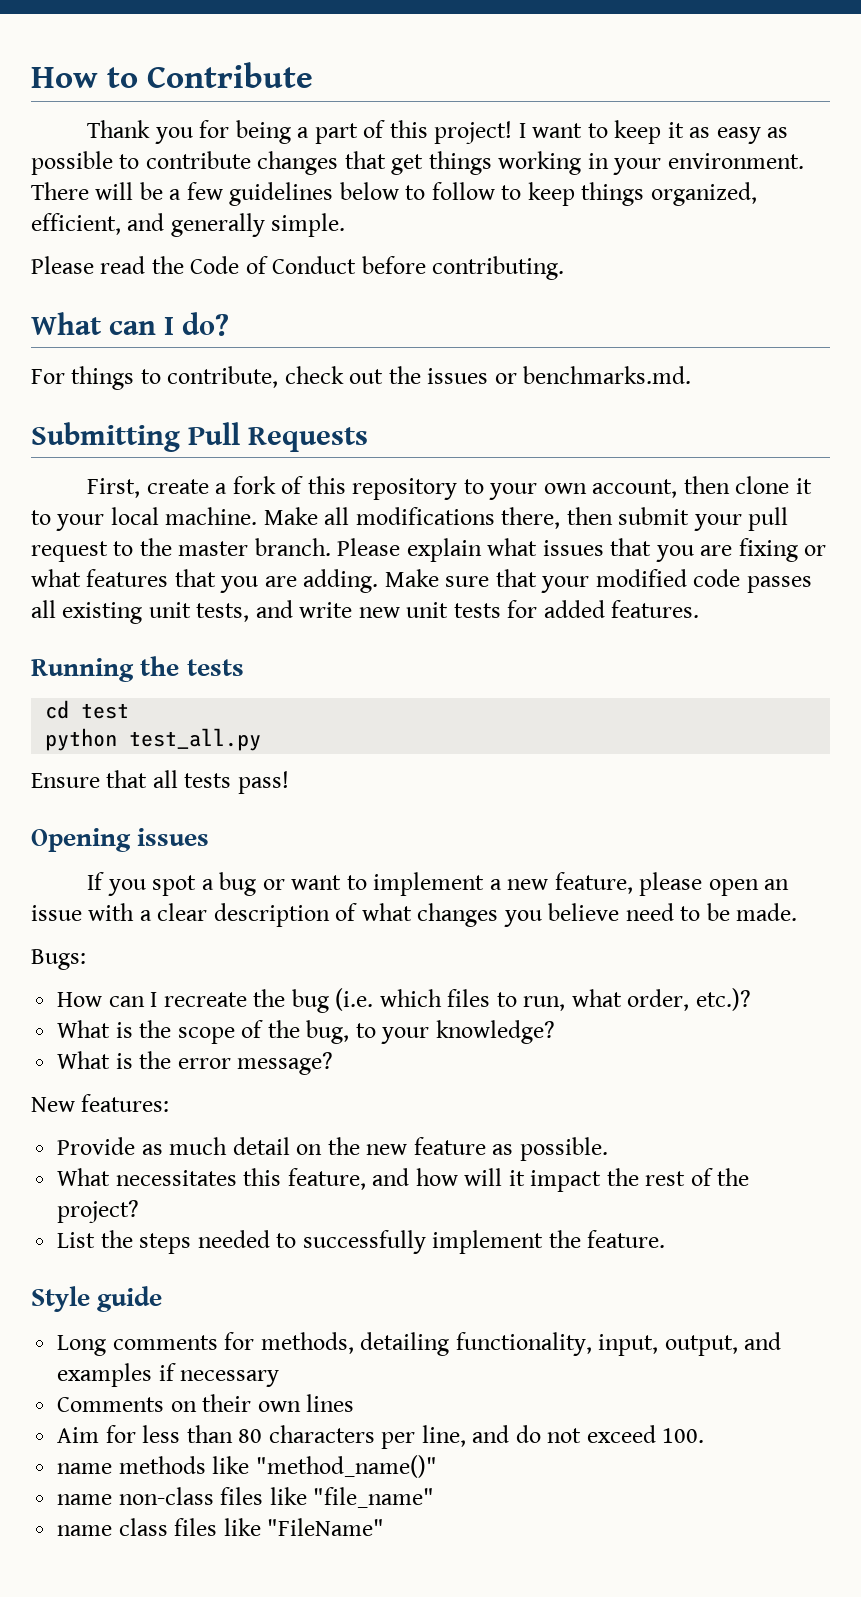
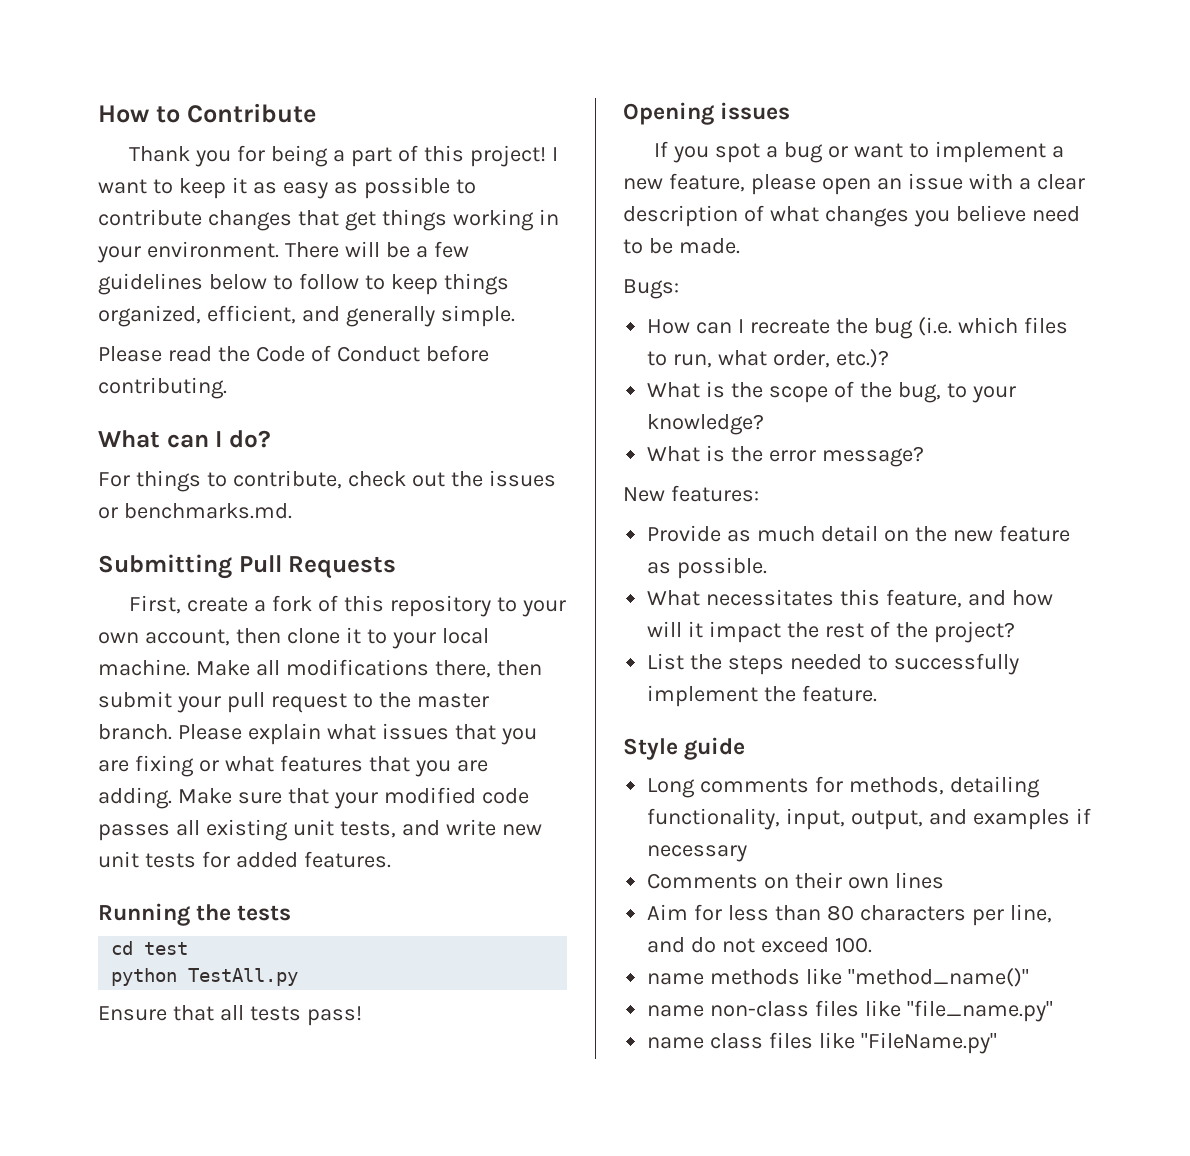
- python test_all.py
+ python TestAll.py
- name non-class files like "file_name"
+ name non-class files like "file_name.py"
- name class files like "FileName"
+ name class files like "FileName.py"

